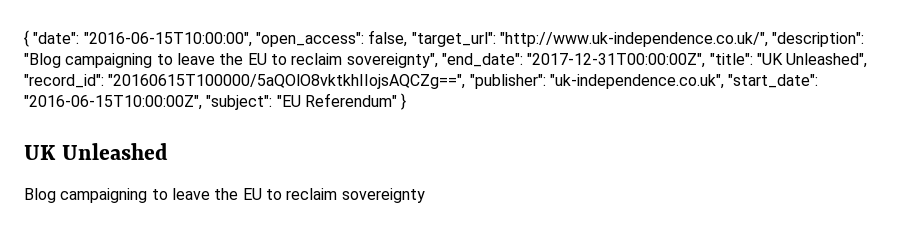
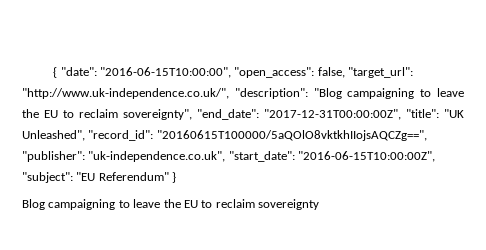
- UK Unleashed

